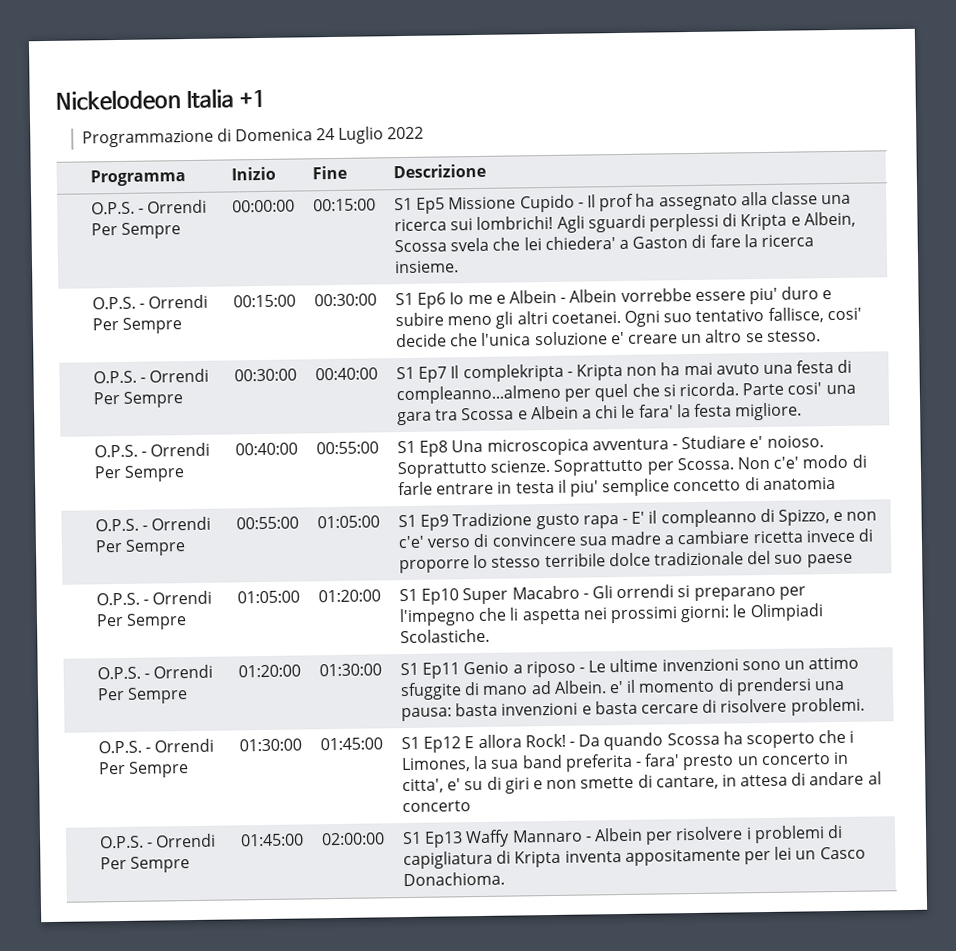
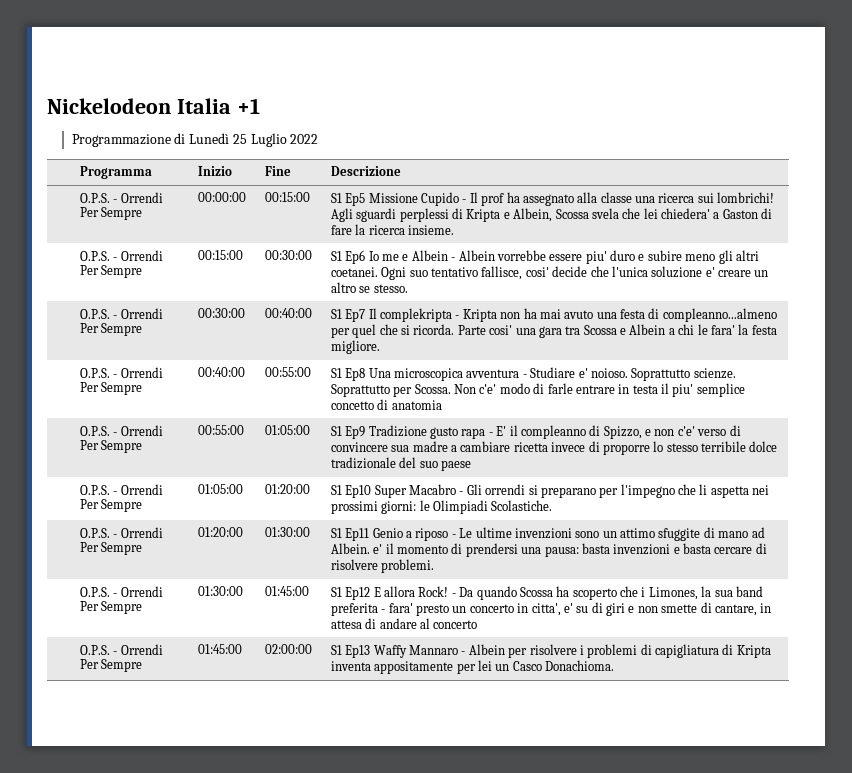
- Programmazione di Domenica 24 Luglio 2022
+ Programmazione di Lunedì 25 Luglio 2022

